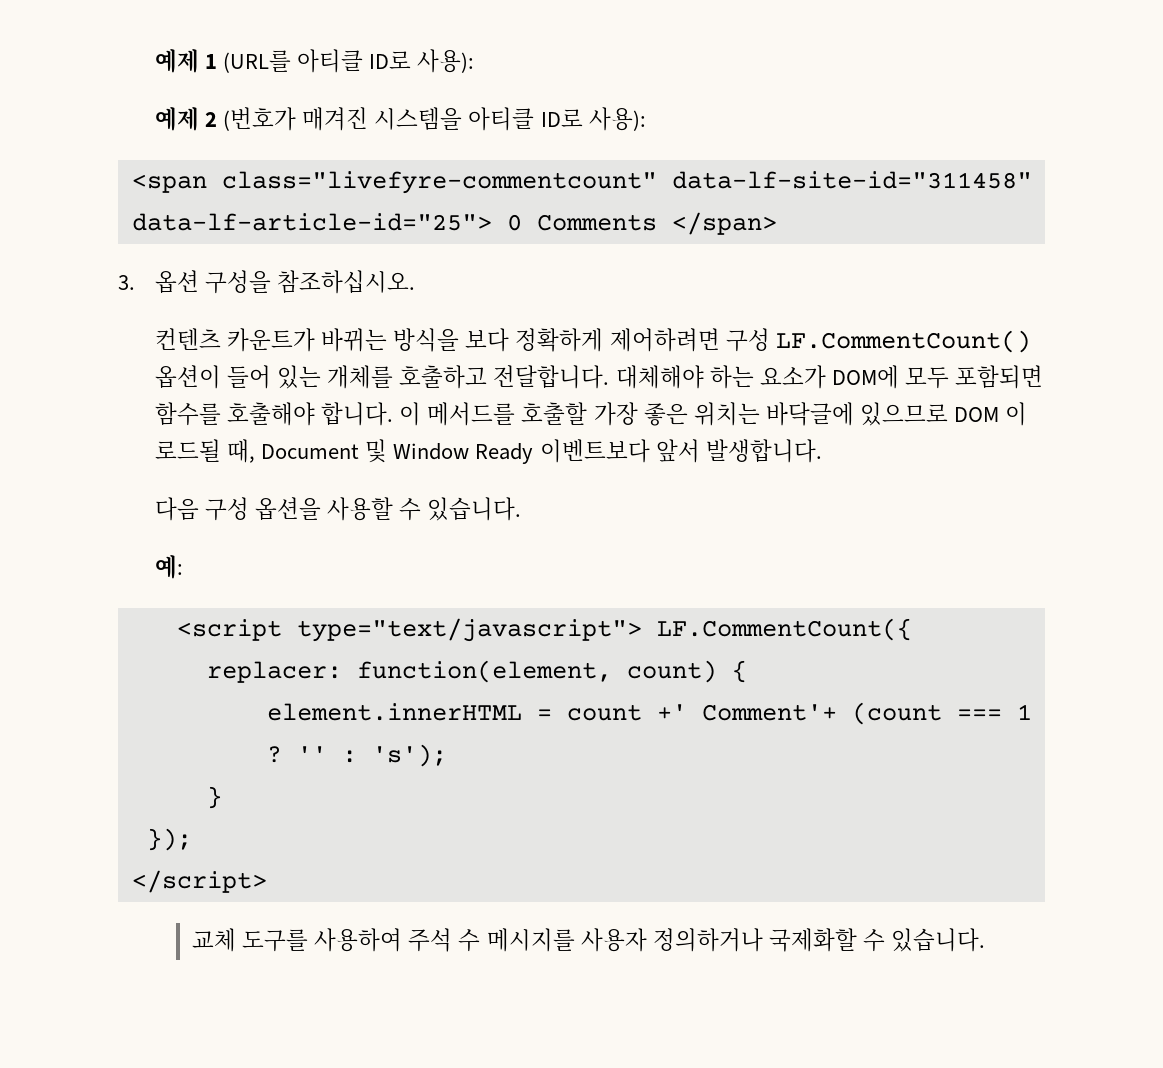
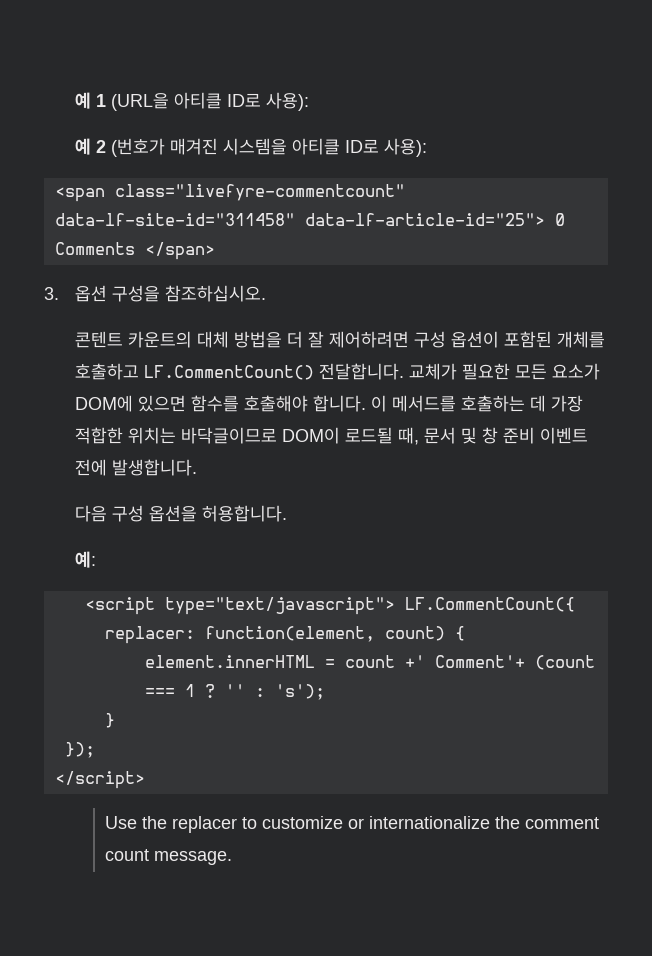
- 예제 1 (URL를 아티클 ID로 사용):
- 예제 2 (번호가 매겨진 시스템을 아티클 ID로 사용):
+ 예 1 (URL을 아티클 ID로 사용):
+ 예 2 (번호가 매겨진 시스템을 아티클 ID로 사용):
- 컨텐츠 카운트가 바뀌는 방식을 보다 정확하게 제어하려면 구성 LF.CommentCount() 옵션이 들어 있는 개체를 호출하고 전달합니다. 대체해야 하는 요소가 DOM에 모두 포함되면 함수를 호출해야 합니다.
+ 콘텐트 카운트의 대체 방법을 더 잘 제어하려면 구성 옵션이 포함된 개체를 호출하고 LF.CommentCount() 전달합니다. 교체가 필요한 모든 요소가 DOM에 있으면 함수를 호출해야 합니다.
- 이 메서드를 호출할 가장 좋은 위치는 바닥글에 있으므로 DOM 이 로드될 때, Document 및 Window Ready 이벤트보다 앞서 발생합니다.
+ 이 메서드를 호출하는 데 가장 적합한 위치는 바닥글이므로 DOM이 로드될 때, 문서 및 창 준비 이벤트 전에 발생합니다.
- 다음 구성 옵션을 사용할 수 있습니다.
+ 다음 구성 옵션을 허용합니다.
- 교체 도구를 사용하여 주석 수 메시지를 사용자 정의하거나 국제화할 수 있습니다.
+ Use the replacer to customize or internationalize the comment count message.

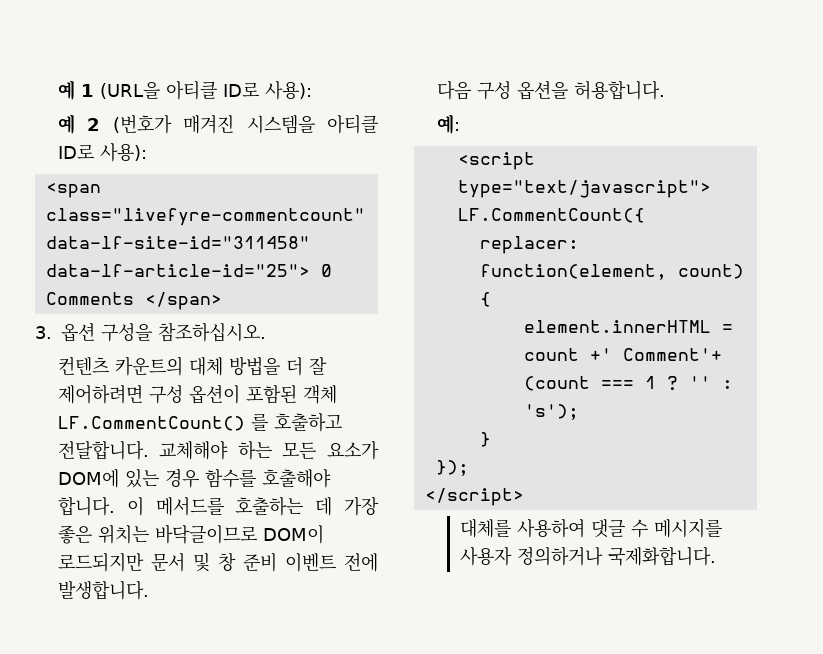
- 콘텐트 카운트의 대체 방법을 더 잘 제어하려면 구성 옵션이 포함된 개체를 호출하고 LF.CommentCount() 전달합니다. 교체가 필요한 모든 요소가 DOM에 있으면 함수를 호출해야 합니다.
+ 컨텐츠 카운트의 대체 방법을 더 잘 제어하려면 구성 옵션이 포함된 객체 LF.CommentCount() 를 호출하고 전달합니다. 교체해야 하는 모든 요소가 DOM에 있는 경우 함수를 호출해야 합니다.
- 이 메서드를 호출하는 데 가장 적합한 위치는 바닥글이므로 DOM이 로드될 때, 문서 및 창 준비 이벤트 전에 발생합니다.
+ 이 메서드를 호출하는 데 가장 좋은 위치는 바닥글이므로 DOM이 로드되지만 문서 및 창 준비 이벤트 전에 발생합니다.
- Use the replacer to customize or internationalize the comment count message.
+ 대체를 사용하여 댓글 수 메시지를 사용자 정의하거나 국제화합니다.

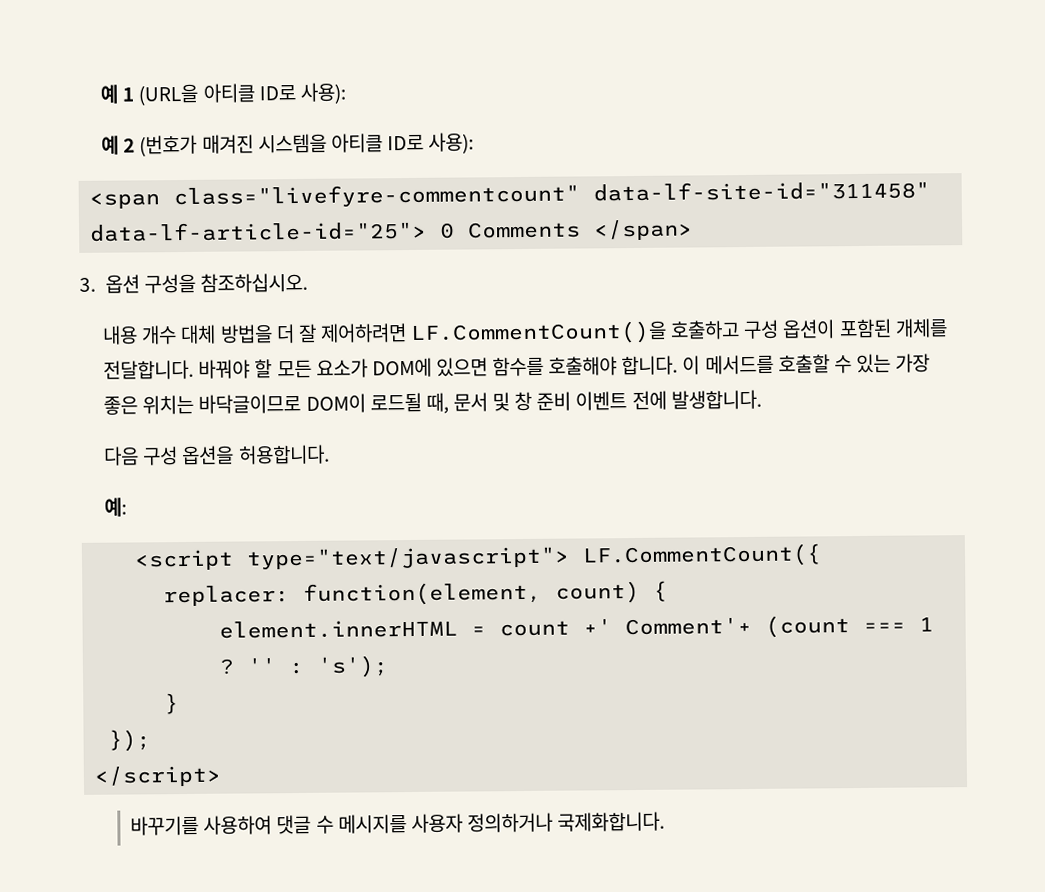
- 컨텐츠 카운트의 대체 방법을 더 잘 제어하려면 구성 옵션이 포함된 객체 LF.CommentCount() 를 호출하고 전달합니다. 교체해야 하는 모든 요소가 DOM에 있는 경우 함수를 호출해야 합니다.
+ 내용 개수 대체 방법을 더 잘 제어하려면 LF.CommentCount()을 호출하고 구성 옵션이 포함된 개체를 전달합니다. 바꿔야 할 모든 요소가 DOM에 있으면 함수를 호출해야 합니다.
- 이 메서드를 호출하는 데 가장 좋은 위치는 바닥글이므로 DOM이 로드되지만 문서 및 창 준비 이벤트 전에 발생합니다.
+ 이 메서드를 호출할 수 있는 가장 좋은 위치는 바닥글이므로 DOM이 로드될 때, 문서 및 창 준비 이벤트 전에 발생합니다.
- 대체를 사용하여 댓글 수 메시지를 사용자 정의하거나 국제화합니다.
+ 바꾸기를 사용하여 댓글 수 메시지를 사용자 정의하거나 국제화합니다.

